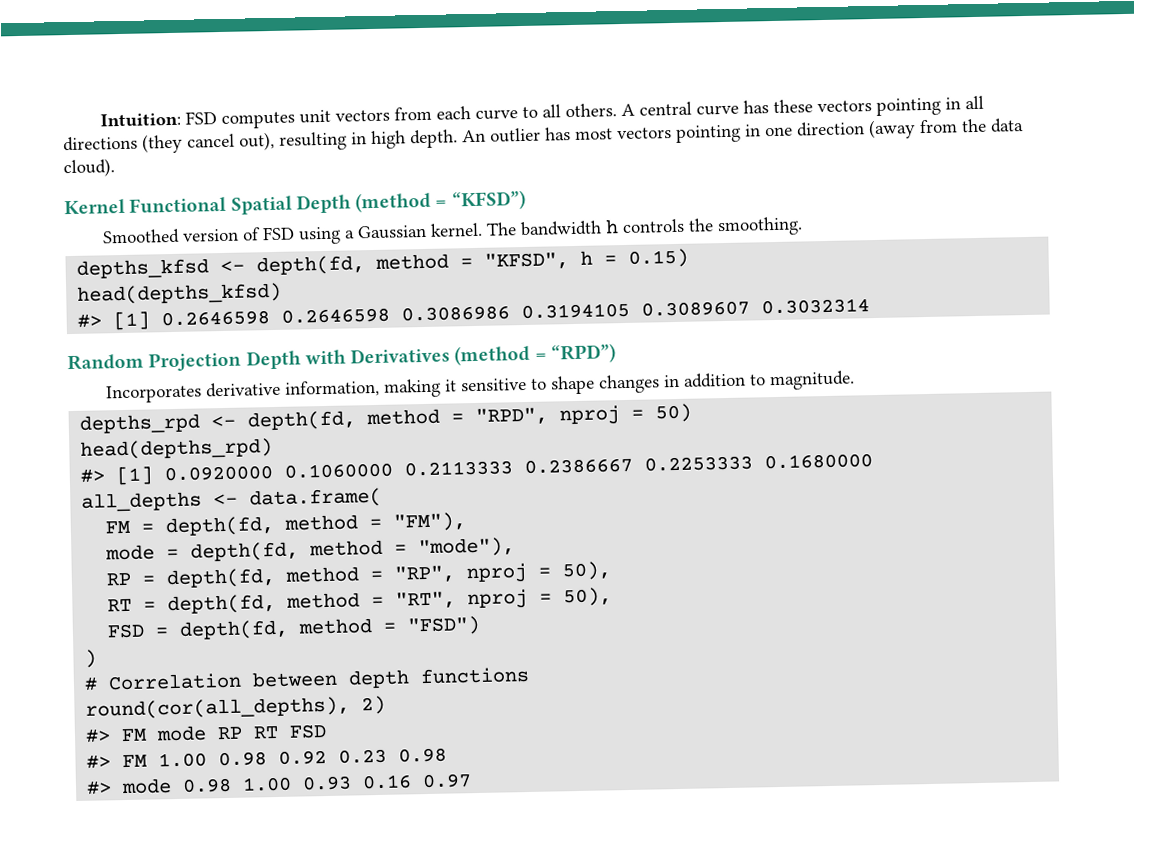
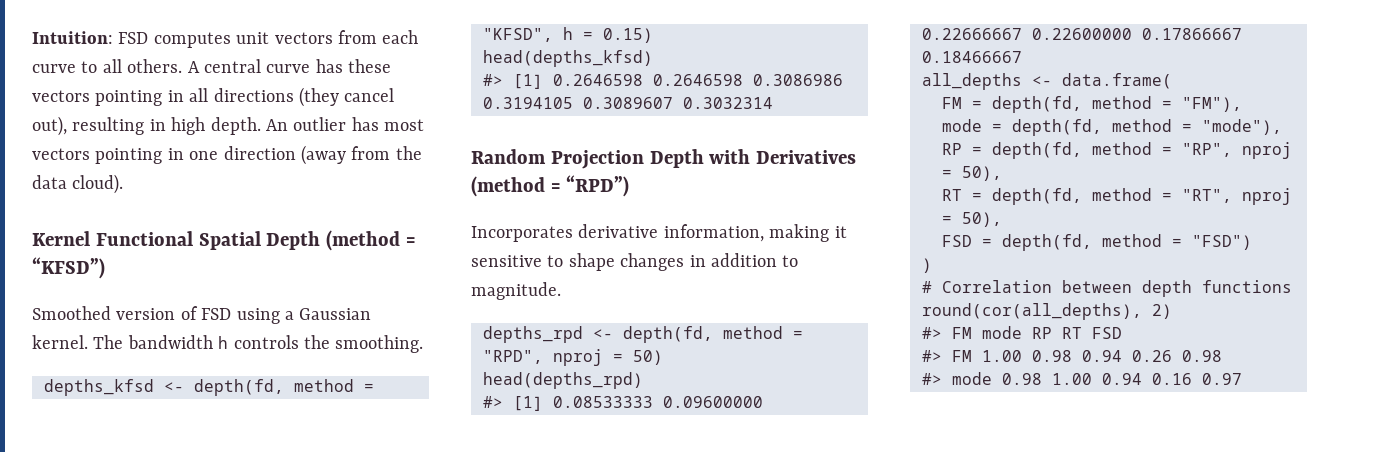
- #> [1] 0.0920000 0.1060000 0.2113333 0.2386667 0.2253333 0.1680000
+ #> [1] 0.08533333 0.09600000 0.22666667 0.22600000 0.17866667 0.18466667
- #> FM 1.00 0.98 0.92 0.23 0.98
+ #> FM 1.00 0.98 0.94 0.26 0.98
- #> mode 0.98 1.00 0.93 0.16 0.97
+ #> mode 0.98 1.00 0.94 0.16 0.97

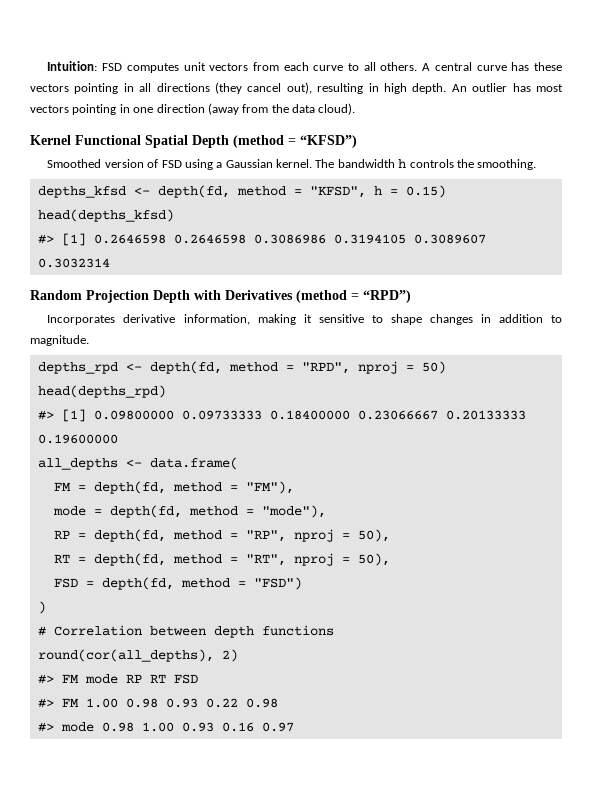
- #> [1] 0.08533333 0.09600000 0.22666667 0.22600000 0.17866667 0.18466667
+ #> [1] 0.09800000 0.09733333 0.18400000 0.23066667 0.20133333 0.19600000
- #> FM 1.00 0.98 0.94 0.26 0.98
+ #> FM 1.00 0.98 0.93 0.22 0.98
- #> mode 0.98 1.00 0.94 0.16 0.97
+ #> mode 0.98 1.00 0.93 0.16 0.97

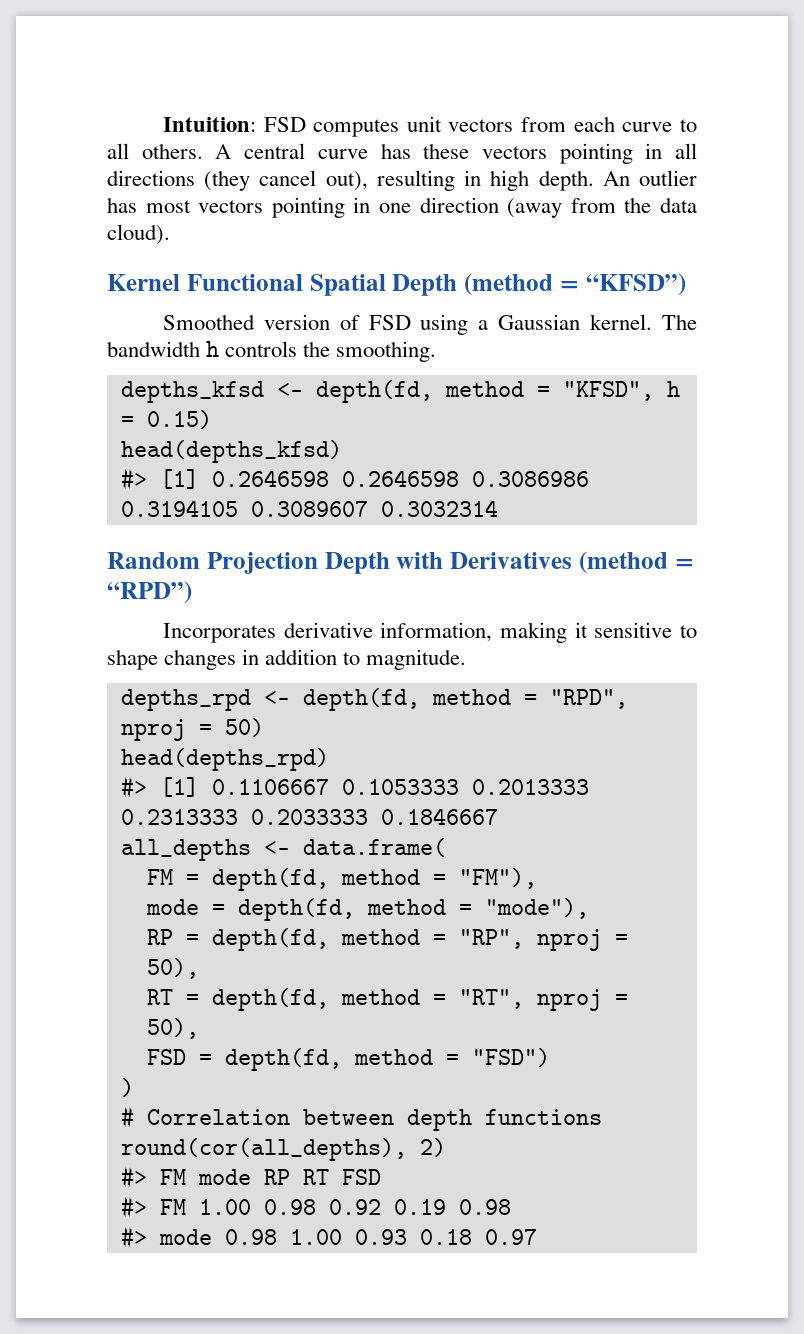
- #> [1] 0.09800000 0.09733333 0.18400000 0.23066667 0.20133333 0.19600000
+ #> [1] 0.1106667 0.1053333 0.2013333 0.2313333 0.2033333 0.1846667
- #> FM 1.00 0.98 0.93 0.22 0.98
+ #> FM 1.00 0.98 0.92 0.19 0.98
- #> mode 0.98 1.00 0.93 0.16 0.97
+ #> mode 0.98 1.00 0.93 0.18 0.97

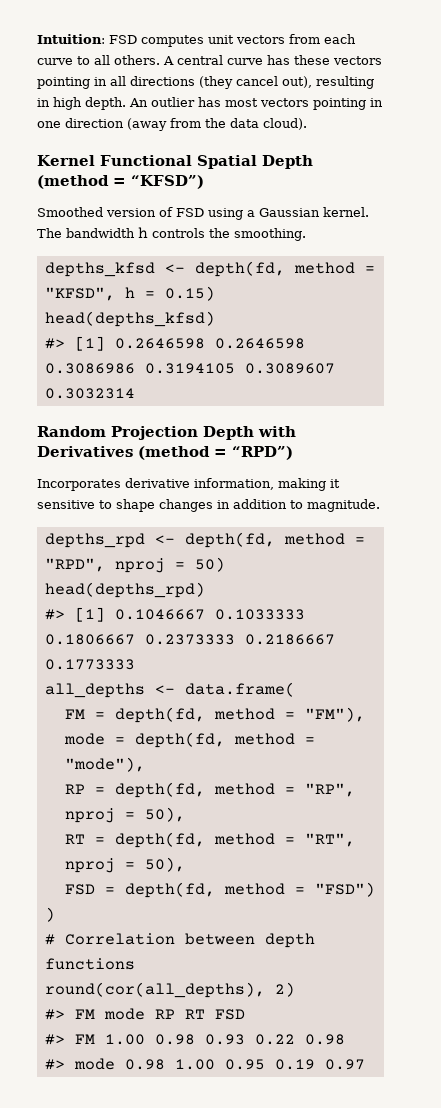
- #> [1] 0.1106667 0.1053333 0.2013333 0.2313333 0.2033333 0.1846667
+ #> [1] 0.1046667 0.1033333 0.1806667 0.2373333 0.2186667 0.1773333
- #> FM 1.00 0.98 0.92 0.19 0.98
+ #> FM 1.00 0.98 0.93 0.22 0.98
- #> mode 0.98 1.00 0.93 0.18 0.97
+ #> mode 0.98 1.00 0.95 0.19 0.97

